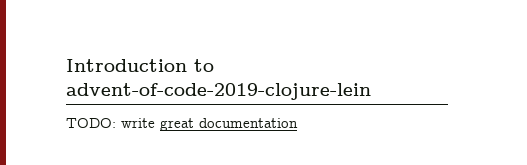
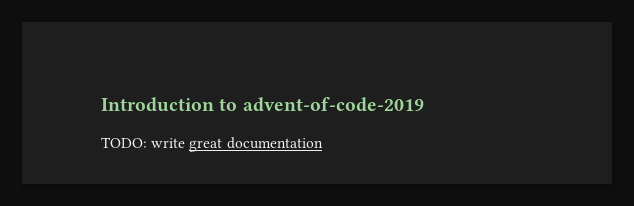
- Introduction to advent-of-code-2019-clojure-lein
+ Introduction to advent-of-code-2019

